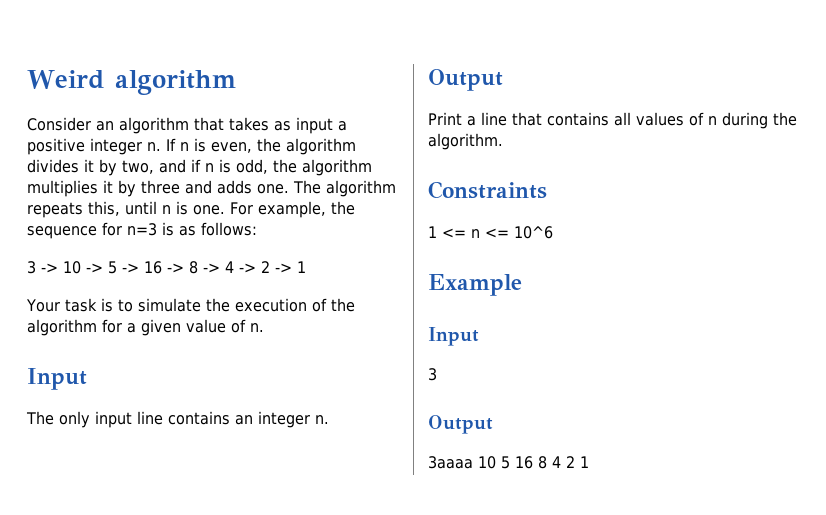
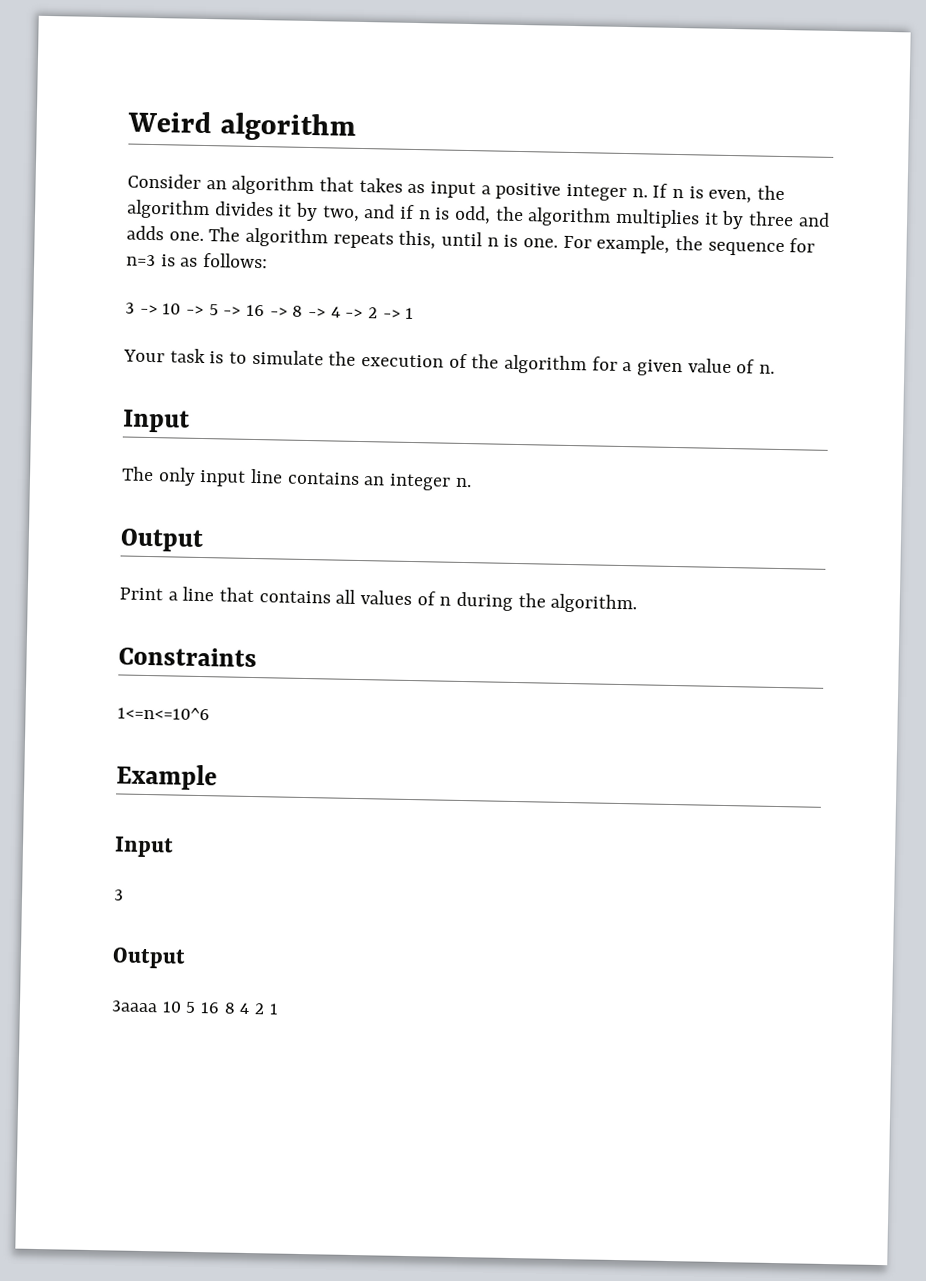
- 1 <= n <= 10^6
+ 1<=n<=10^6

